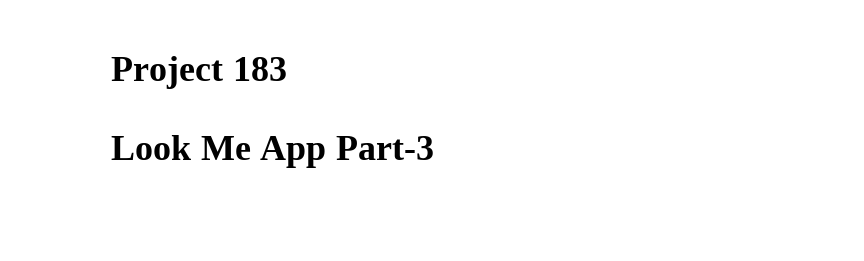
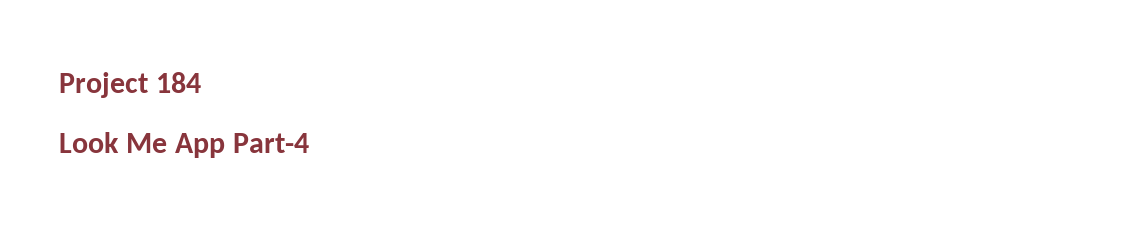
- Project 183
+ Project 184
- Look Me App Part-3
+ Look Me App Part-4

